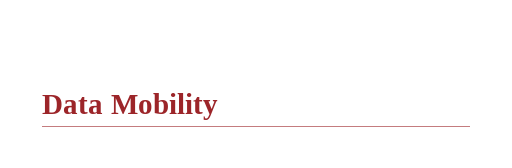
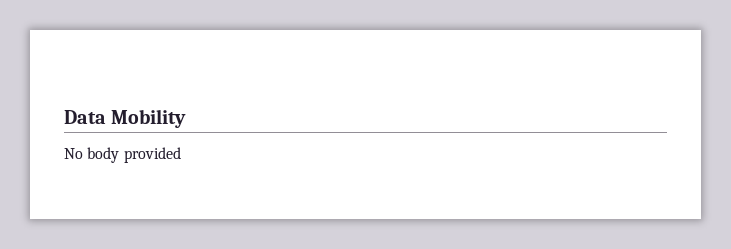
+ No body provided

